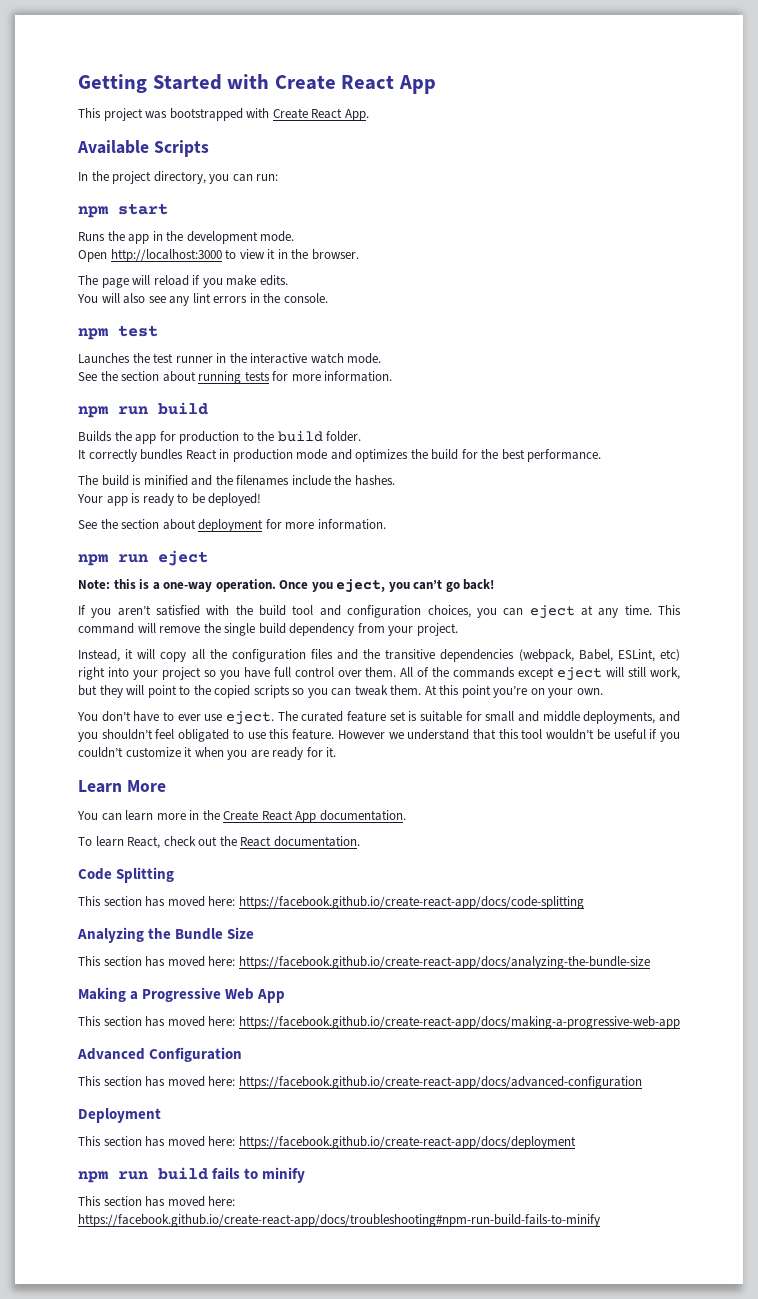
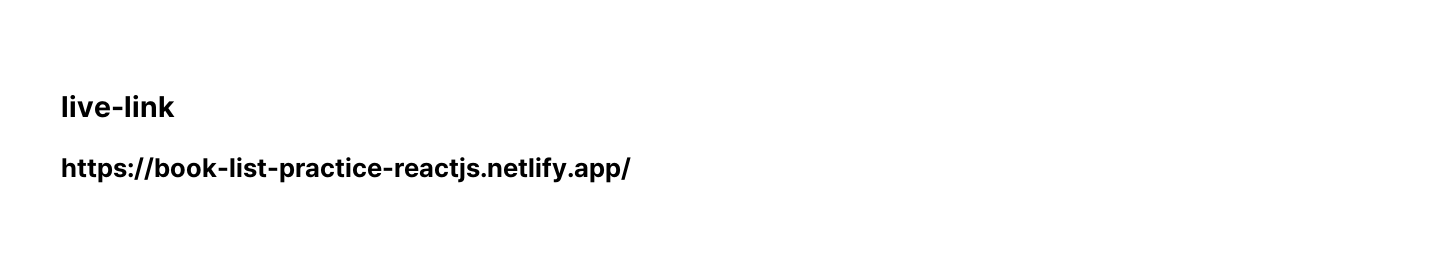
- Getting Started with Create React App
- This project was bootstrapped with Create React App.
- Available Scripts
- In the project directory, you can run:
- npm start
- Runs the app in the development mode.
- Open http://localhost:3000 to view it in the browser.
- The page will reload if you make edits.
- You will also see any lint errors in the console.
- npm test
- Launches the test runner in the interactive watch mode.
- See the section about running tests for more information.
- npm run build
- Builds the app for production to the build folder.
- It correctly bundles React in production mode and optimizes the build for the best performance.
- The build is minified and the filenames include the hashes.
- Your app is ready to be deployed!
- See the section about deployment for more information.
- npm run eject
- Note: this is a one-way operation. Once you eject, you can’t go back!
- If you aren’t satisfied with the build tool and configuration choices, you can eject at any time. This command will remove the single build dependency from your project.
- Instead, it will copy all the configuration files and the transitive dependencies (webpack, Babel, ESLint, etc) right into your project so you have full control over them. All of the commands except eject will still work, but they will point to the copied scripts so you can tweak them. At this point you’re on your own.
- You don’t have to ever use eject. The curated feature set is suitable for small and middle deployments, and you shouldn’t feel obligated to use this feature. However we understand that this tool wouldn’t be useful if you couldn’t customize it when you are ready for it.
- Learn More
- You can learn more in the Create React App documentation.
- To learn React, check out the React documentation.
- Code Splitting
- This section has moved here: https://facebook.github.io/create-react-app/docs/code-splitting
- Analyzing the Bundle Size
- This section has moved here: https://facebook.github.io/create-react-app/docs/analyzing-the-bundle-size
- Making a Progressive Web App
- This section has moved here: https://facebook.github.io/create-react-app/docs/making-a-progressive-web-app
- Advanced Configuration
- This section has moved here: https://facebook.github.io/create-react-app/docs/advanced-configuration
- Deployment
- This section has moved here: https://facebook.github.io/create-react-app/docs/deployment
- npm run build fails to minify
- This section has moved here: https://facebook.github.io/create-react-app/docs/troubleshooting#npm-run-build-fails-to-minify
+ live-link
+ https://book-list-practice-reactjs.netlify.app/

